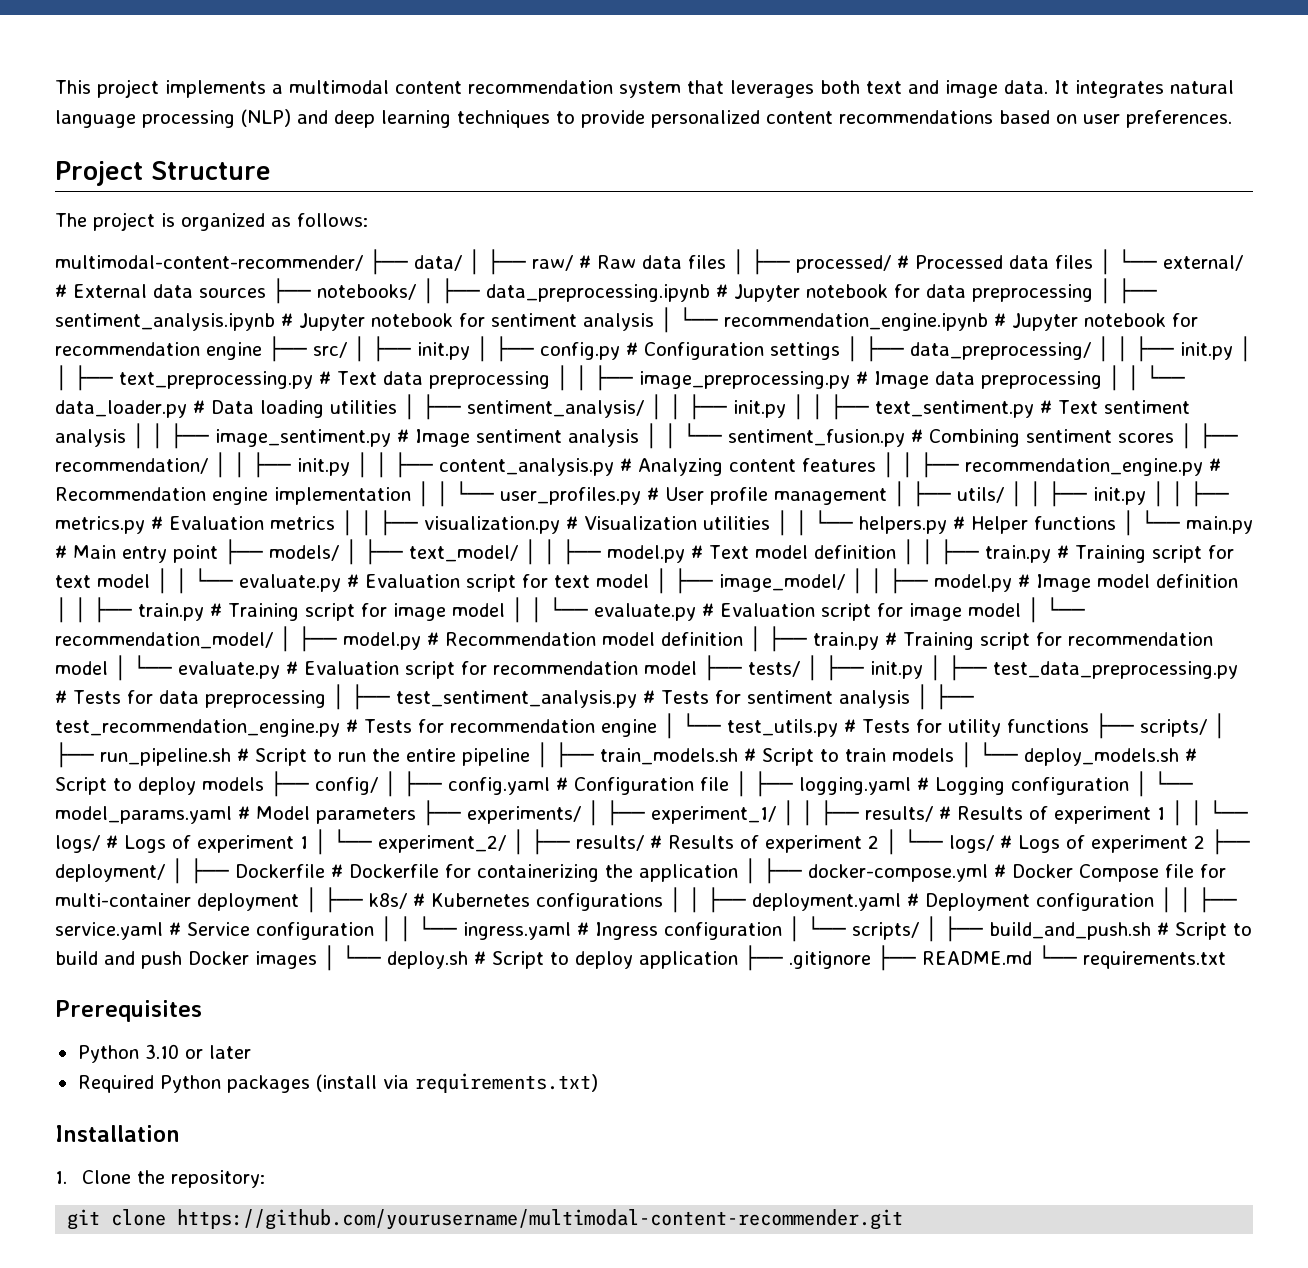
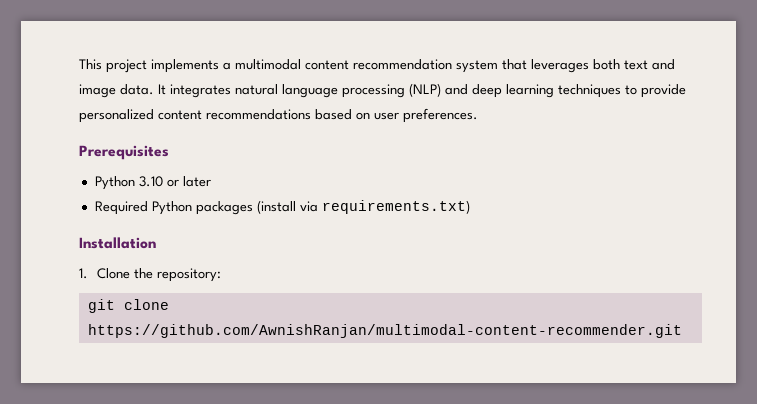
- Project Structure
- The project is organized as follows:
- multimodal-content-recommender/ ├── data/ │ ├── raw/ # Raw data files │ ├── processed/ # Processed data files │ └── external/ # External data sources ├── notebooks/ │ ├── data_preprocessing.ipynb # Jupyter notebook for data preprocessing │ ├── sentiment_analysis.ipynb # Jupyter notebook for sentiment analysis │ └── recommendation_engine.ipynb # Jupyter notebook for recommendation engine ├── src/ │ ├── init.py │ ├── config.py # Configuration settings │ ├── data_preprocessing/ │ │ ├── init.py │ │ ├── text_preprocessing.py # Text data preprocessing │ │ ├── image_preprocessing.py # Image data preprocessing │ │ └── data_loader.py # Data loading utilities │ ├── sentiment_analysis/ │ │ ├── init.py │ │ ├── text_sentiment.py # Text sentiment analysis │ │ ├── image_sentiment.py # Image sentiment analysis │ │ └── sentiment_fusion.py # Combining sentiment scores │ ├── recommendation/ │ │ ├── init.py │ │ ├── content_analysis.py # Analyzing content features │ │ ├── recommendation_engine.py # Recommendation engine implementation │ │ └── user_profiles.py # User profile management │ ├── utils/ │ │ ├── init.py │ │ ├── metrics.py # Evaluation metrics │ │ ├── visualization.py # Visualization utilities │ │ └── helpers.py # Helper functions │ └── main.py # Main entry point ├── models/ │ ├── text_model/ │ │ ├── model.py # Text model definition │ │ ├── train.py # Training script for text model │ │ └── evaluate.py # Evaluation script for text model │ ├── image_model/ │ │ ├── model.py # Image model definition │ │ ├── train.py # Training script for image model │ │ └── evaluate.py # Evaluation script for image model │ └── recommendation_model/ │ ├── model.py # Recommendation model definition │ ├── train.py # Training script for recommendation model │ └── evaluate.py # Evaluation script for recommendation model ├── tests/ │ ├── init.py │ ├── test_data_preprocessing.py # Tests for data preprocessing │ ├── test_sentiment_analysis.py # Tests for sentiment analysis │ ├── test_recommendation_engine.py # Tests for recommendation engine │ └── test_utils.py # Tests for utility functions ├── scripts/ │ ├── run_pipeline.sh # Script to run the entire pipeline │ ├── train_models.sh # Script to train models │ └── deploy_models.sh # Script to deploy models ├── config/ │ ├── config.yaml # Configuration file │ ├── logging.yaml # Logging configuration │ └── model_params.yaml # Model parameters ├── experiments/ │ ├── experiment_1/ │ │ ├── results/ # Results of experiment 1 │ │ └── logs/ # Logs of experiment 1 │ └── experiment_2/ │ ├── results/ # Results of experiment 2 │ └── logs/ # Logs of experiment 2 ├── deployment/ │ ├── Dockerfile # Dockerfile for containerizing the application │ ├── docker-compose.yml # Docker Compose file for multi-container deployment │ ├── k8s/ # Kubernetes configurations │ │ ├── deployment.yaml # Deployment configuration │ │ ├── service.yaml # Service configuration │ │ └── ingress.yaml # Ingress configuration │ └── scripts/ │ ├── build_and_push.sh # Script to build and push Docker images │ └── deploy.sh # Script to deploy application ├── .gitignore ├── README.md └── requirements.txt
- git clone https://github.com/yourusername/multimodal-content-recommender.git
+ git clone https://github.com/AwnishRanjan/multimodal-content-recommender.git

